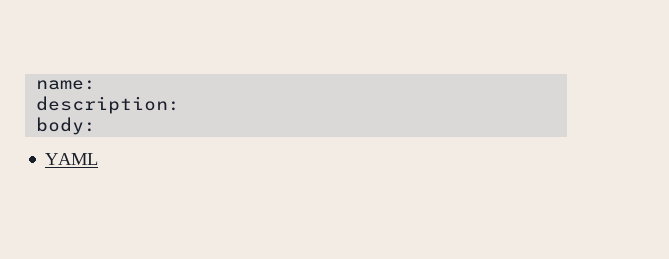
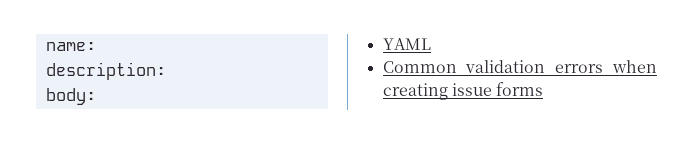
+ Common validation errors when creating issue forms

